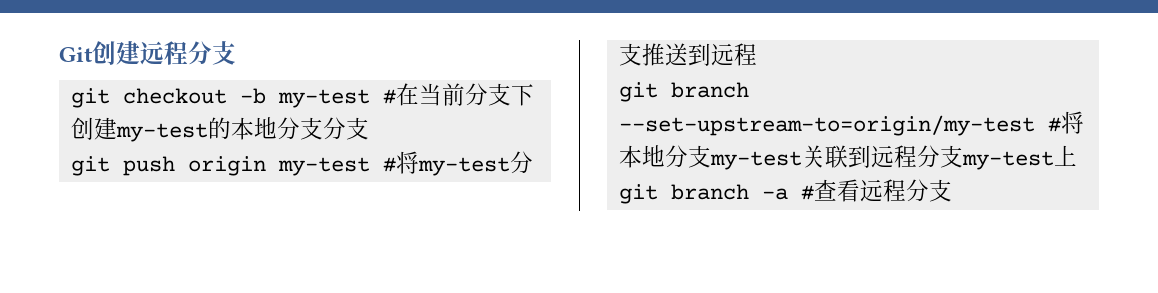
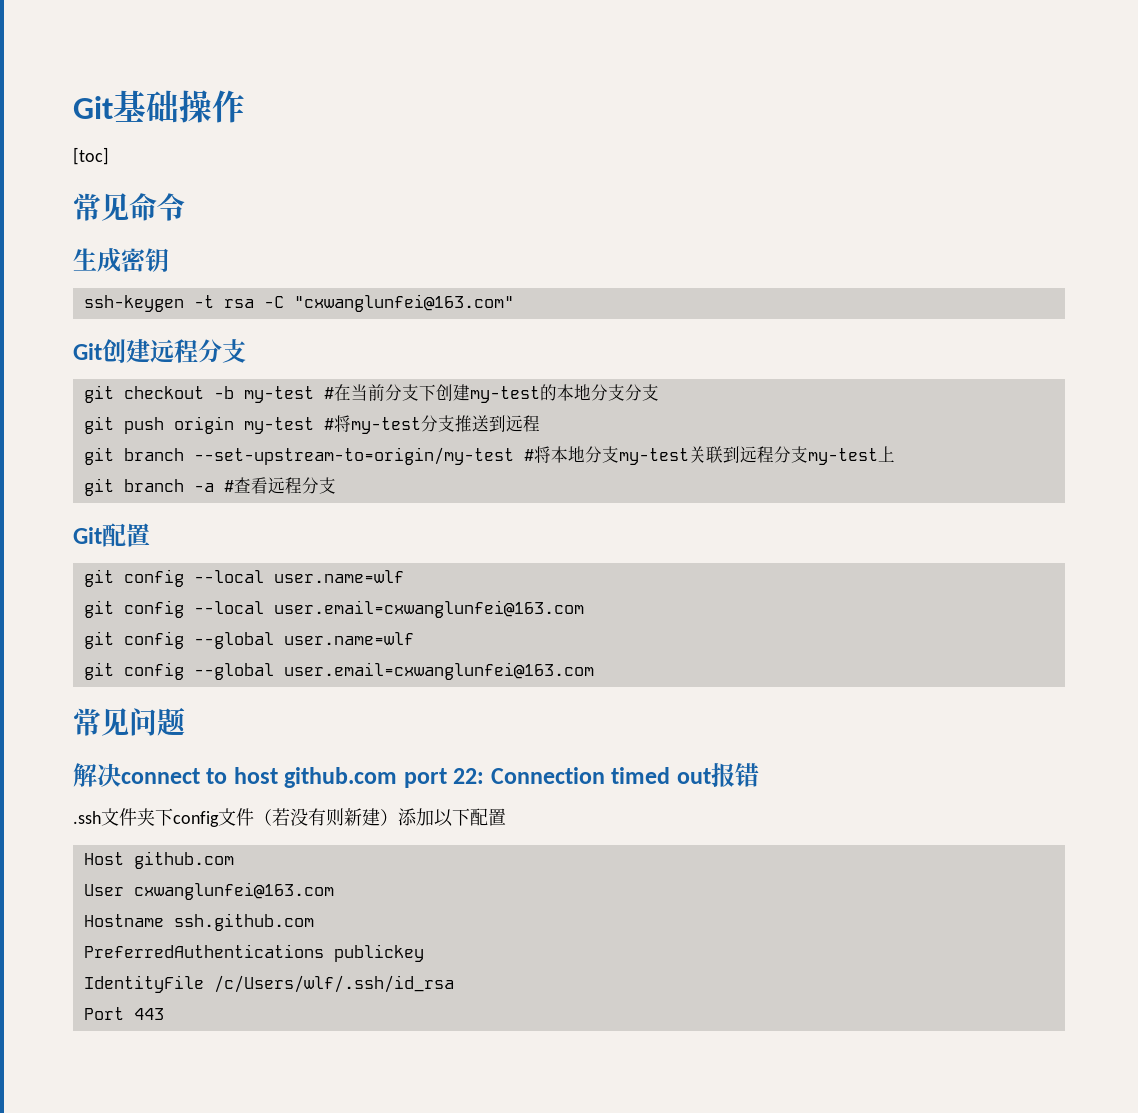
+ Git基础操作
+ [toc]
+ 常见命令
+ 生成密钥
+ ssh-keygen -t rsa -C "cxwanglunfei@163.com"
+ Git配置
+ git config --local user.name=wlf
+ git config --local user.email=cxwanglunfei@163.com
+ git config --global user.name=wlf
+ git config --global user.email=cxwanglunfei@163.com
+ 常见问题
+ 解决connect to host github.com port 22: Connection timed out报错
+ .ssh文件夹下config文件（若没有则新建）添加以下配置
+ Host github.com
+ User cxwanglunfei@163.com
+ Hostname ssh.github.com
+ PreferredAuthentications publickey
+ IdentityFile /c/Users/wlf/.ssh/id_rsa
+ Port 443

